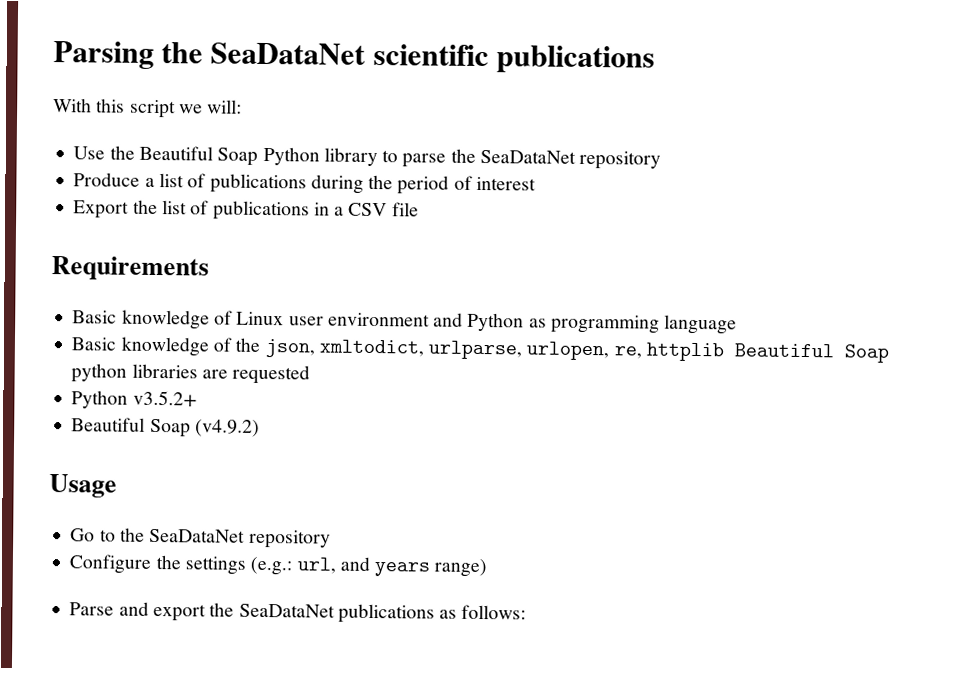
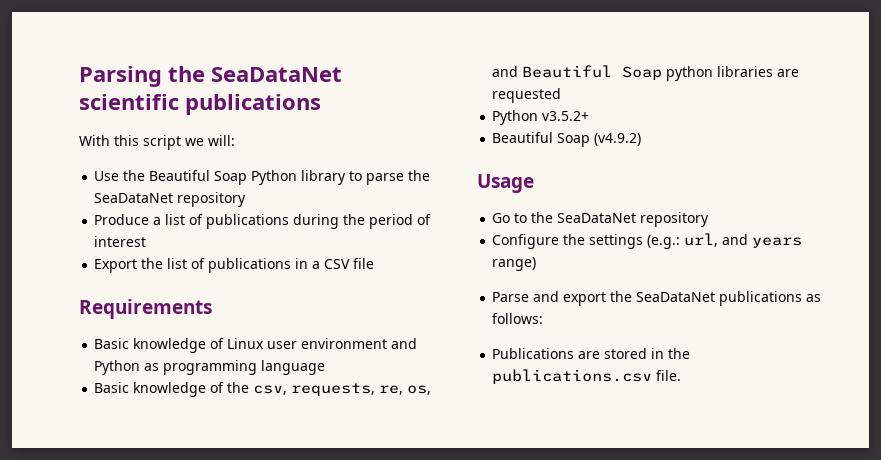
- Basic knowledge of the json, xmltodict, urlparse, urlopen, re, httplib Beautiful Soap python libraries are requested
+ Basic knowledge of the csv, requests, re, os, and Beautiful Soap python libraries are requested
+ Publications are stored in the publications.csv file.

